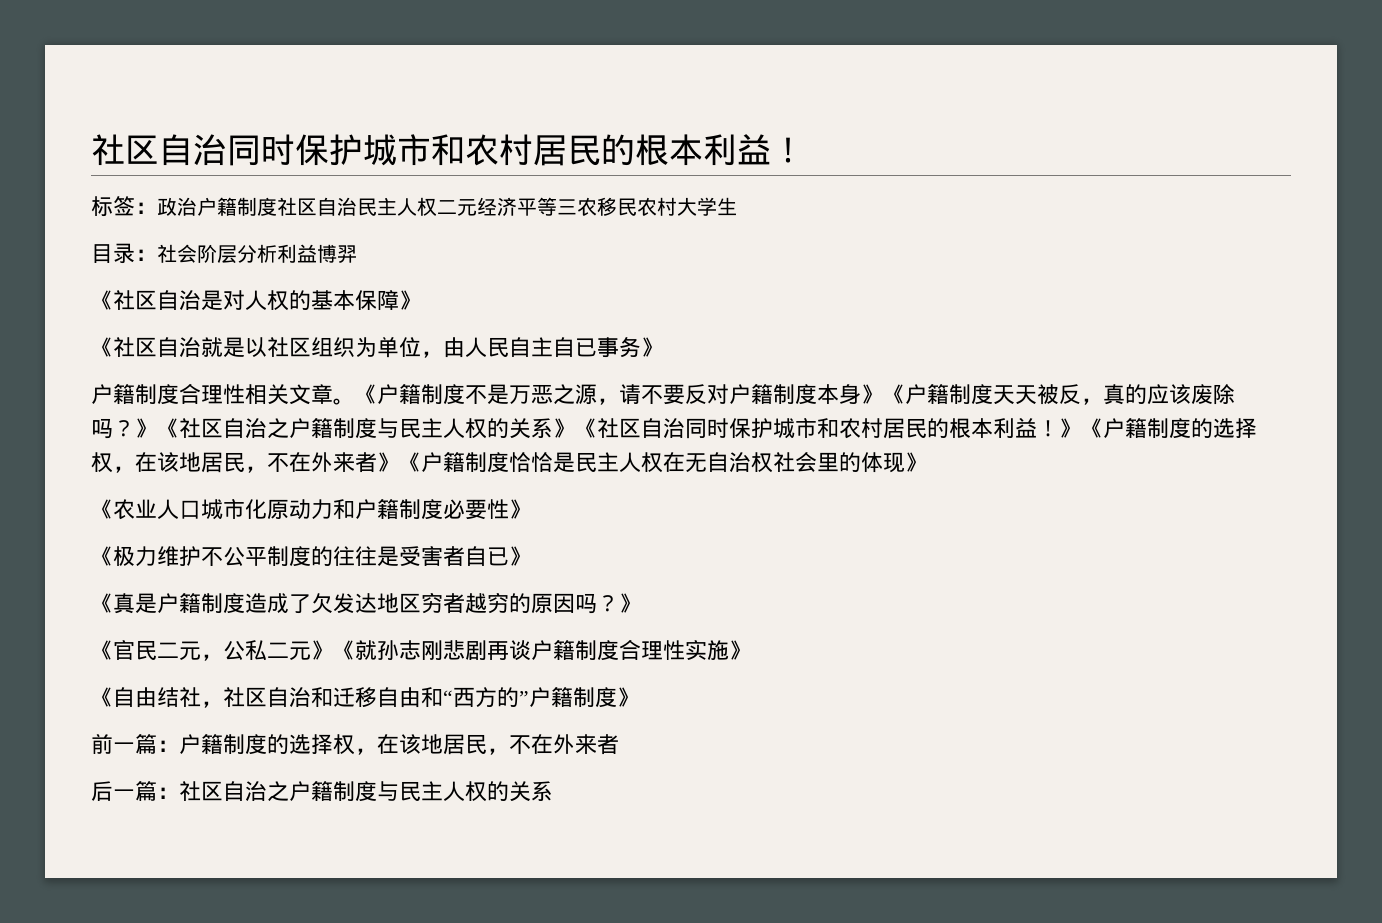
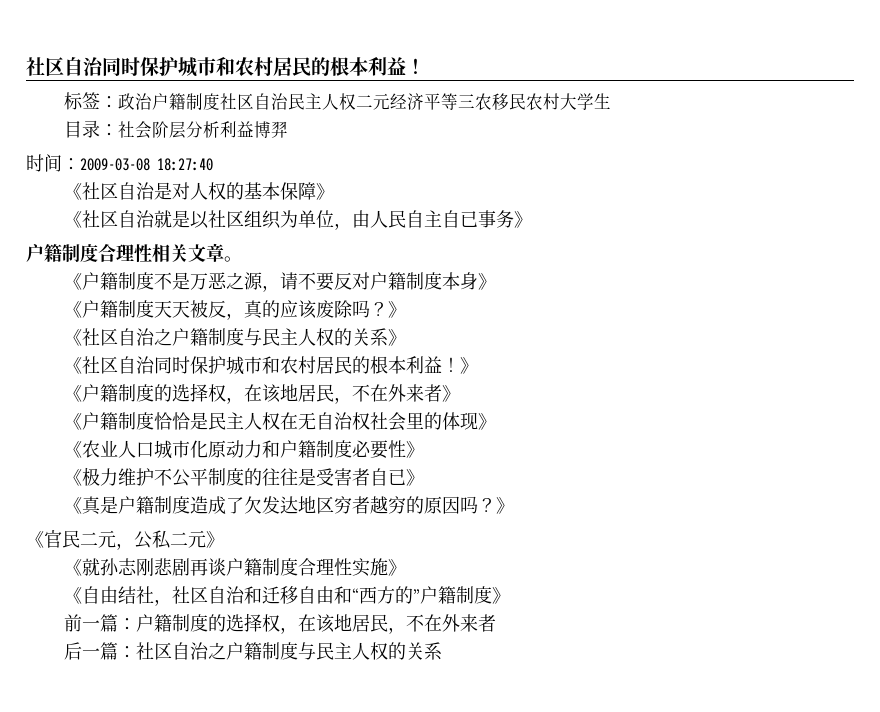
+ 时间：2009-03-08 18:27:40
- 户籍制度合理性相关文章。《户籍制度不是万恶之源，请不要反对户籍制度本身》《户籍制度天天被反，真的应该废除吗？》《社区自治之户籍制度与民主人权的关系》《社区自治同时保护城市和农村居民的根本利益！》《户籍制度的选择权，在该地居民，不在外来者》《户籍制度恰恰是民主人权在无自治权社会里的体现》
+ 户籍制度合理性相关文章。
+ 《户籍制度不是万恶之源，请不要反对户籍制度本身》
+ 《户籍制度天天被反，真的应该废除吗？》
+ 《社区自治之户籍制度与民主人权的关系》
+ 《社区自治同时保护城市和农村居民的根本利益！》
+ 《户籍制度的选择权，在该地居民，不在外来者》
+ 《户籍制度恰恰是民主人权在无自治权社会里的体现》
- 《官民二元，公私二元》《就孙志刚悲剧再谈户籍制度合理性实施》
+ 《官民二元，公私二元》
+ 《就孙志刚悲剧再谈户籍制度合理性实施》

